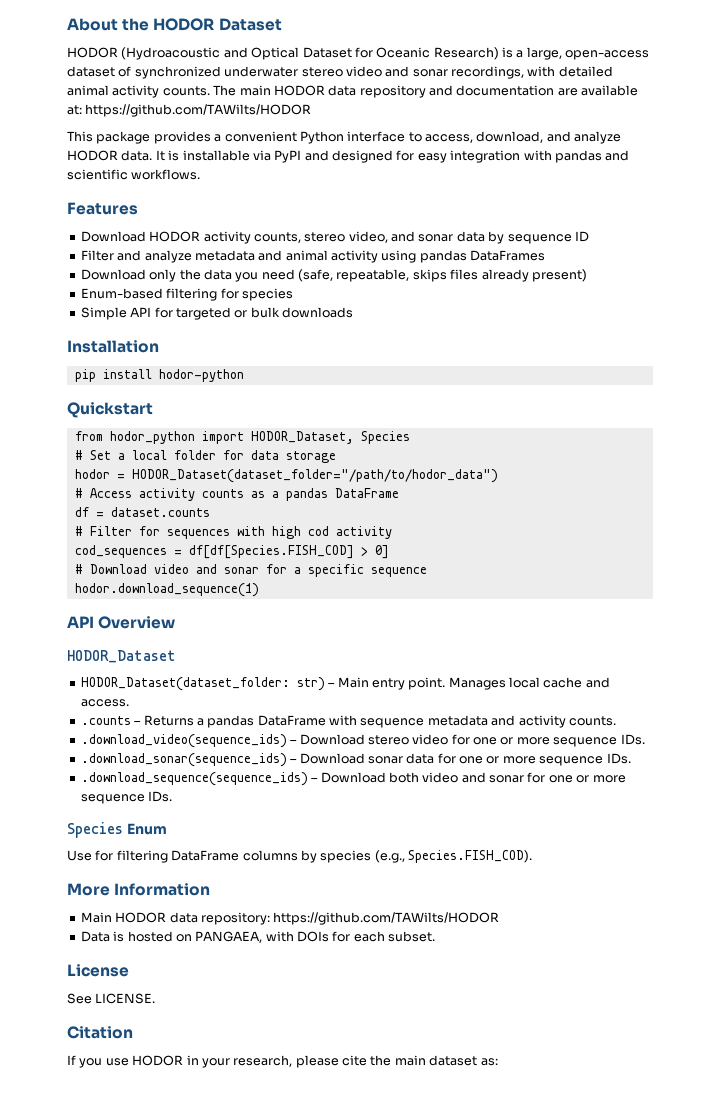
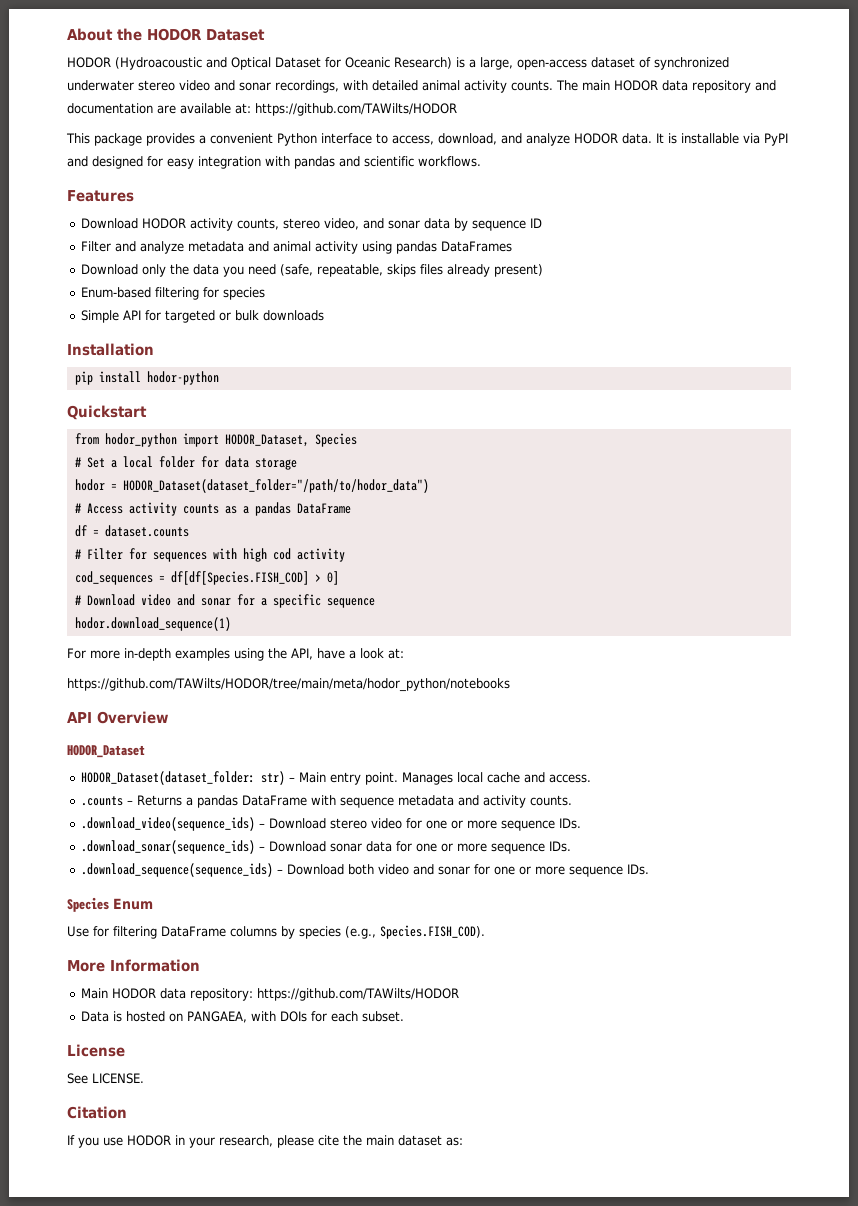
+ For more in-depth examples using the API, have a look at:
+ https://github.com/TAWilts/HODOR/tree/main/meta/hodor_python/notebooks

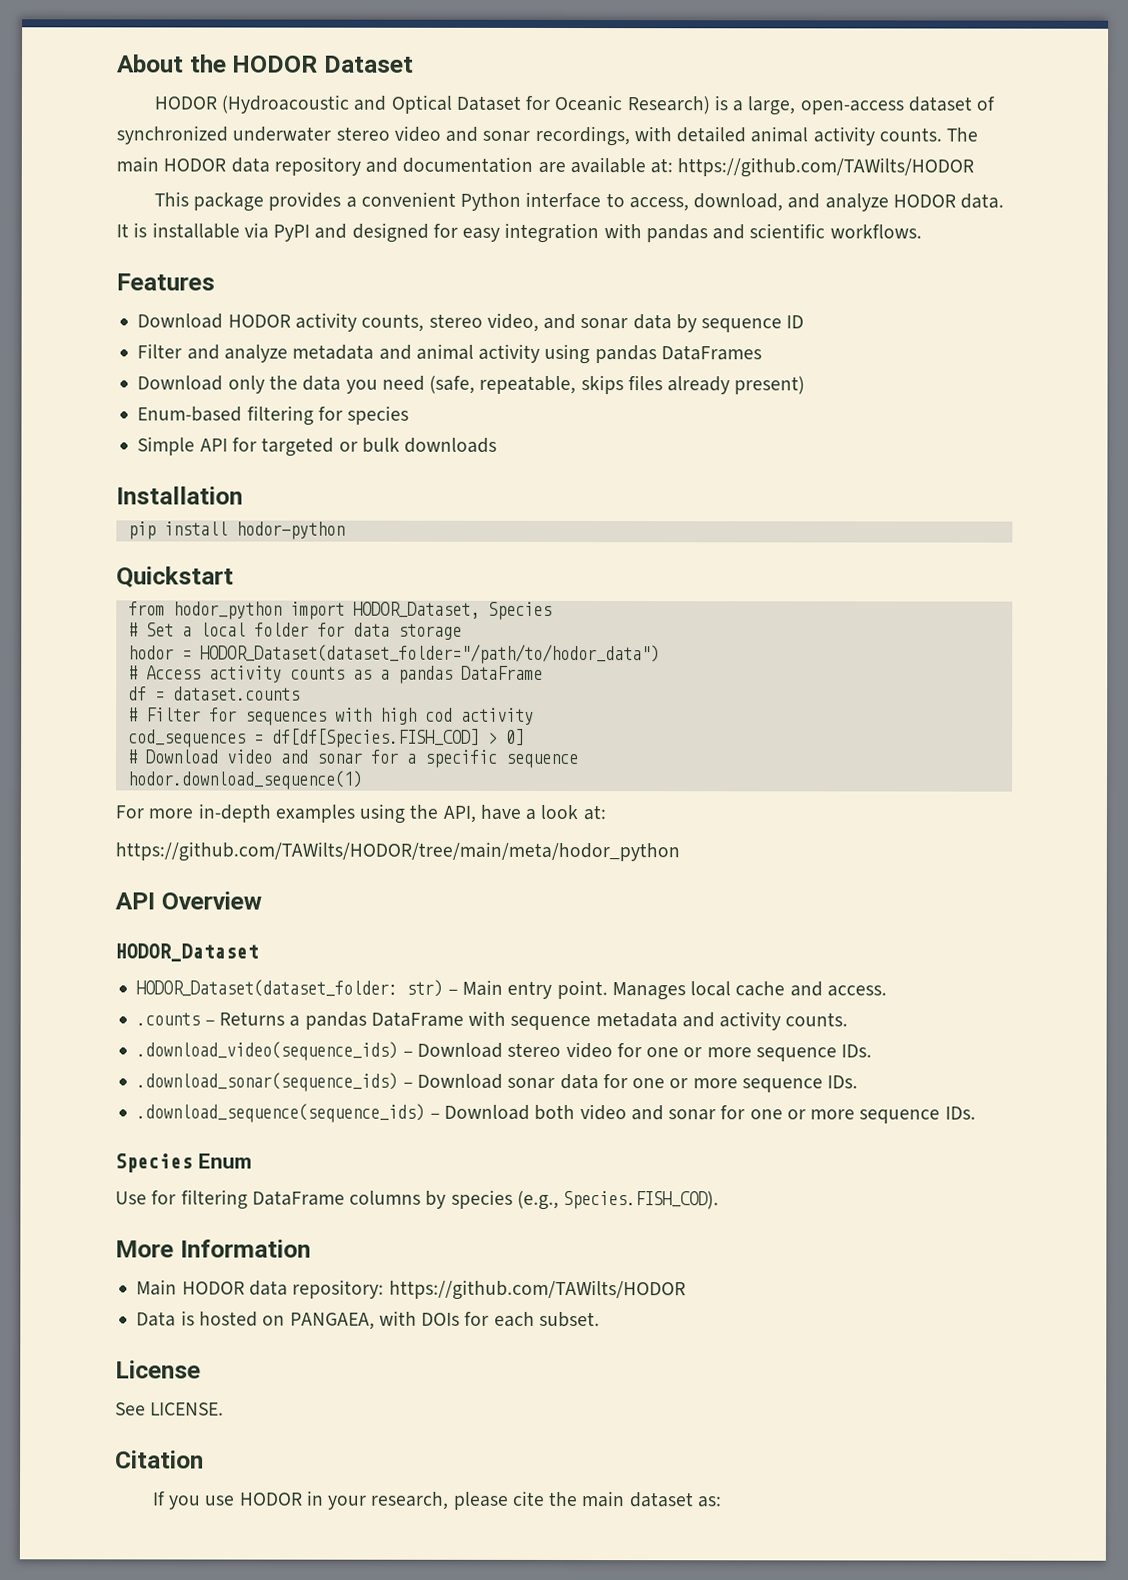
- https://github.com/TAWilts/HODOR/tree/main/meta/hodor_python/notebooks
+ https://github.com/TAWilts/HODOR/tree/main/meta/hodor_python

